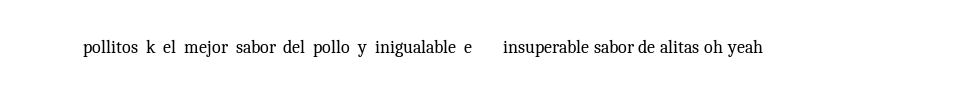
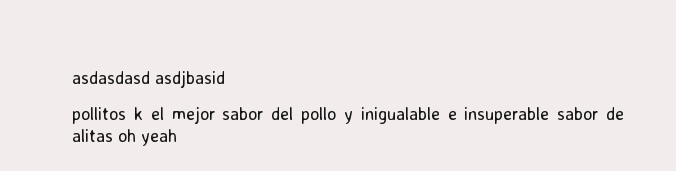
+ asdasdasd asdjbasid

